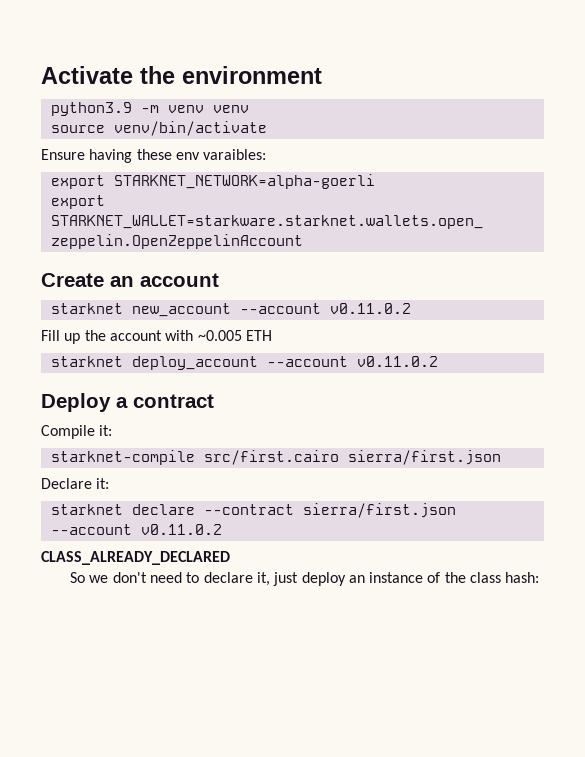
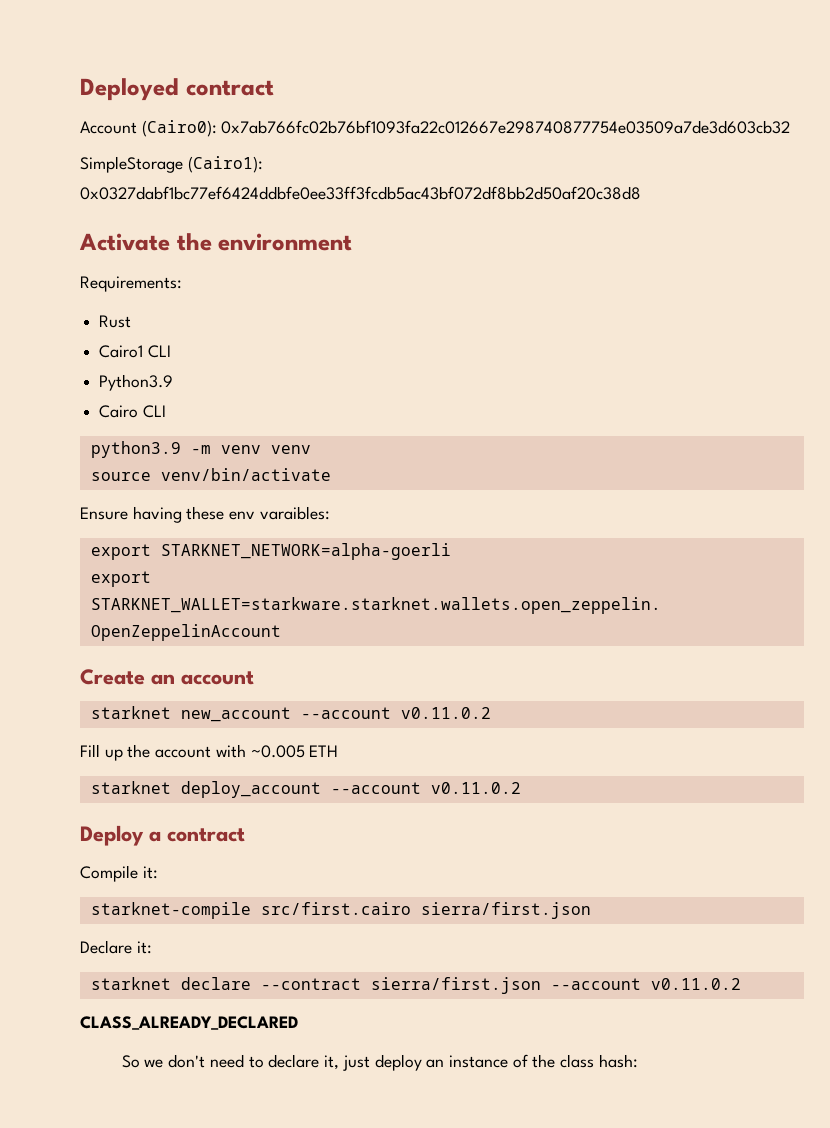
+ Deployed contract
+ Account (Cairo0): 0x7ab766fc02b76bf1093fa22c012667e298740877754e03509a7de3d603cb32
+ SimpleStorage (Cairo1): 0x0327dabf1bc77ef6424ddbfe0ee33ff3fcdb5ac43bf072df8bb2d50af20c38d8
  Activate the environment
+ Requirements:
+ Rust
+ Cairo1 CLI
+ Python3.9
+ Cairo CLI

